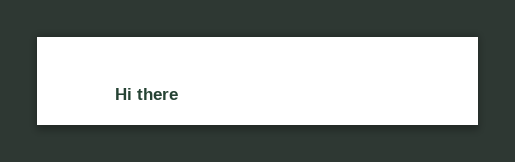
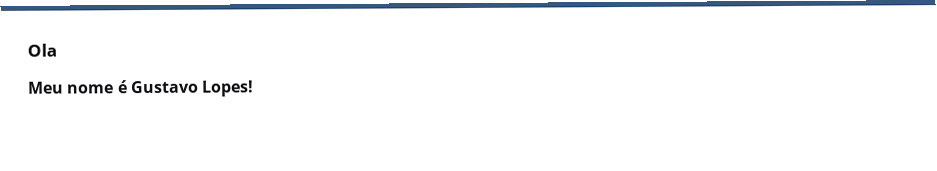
- Hi there
+ Ola
+ Meu nome é Gustavo Lopes!

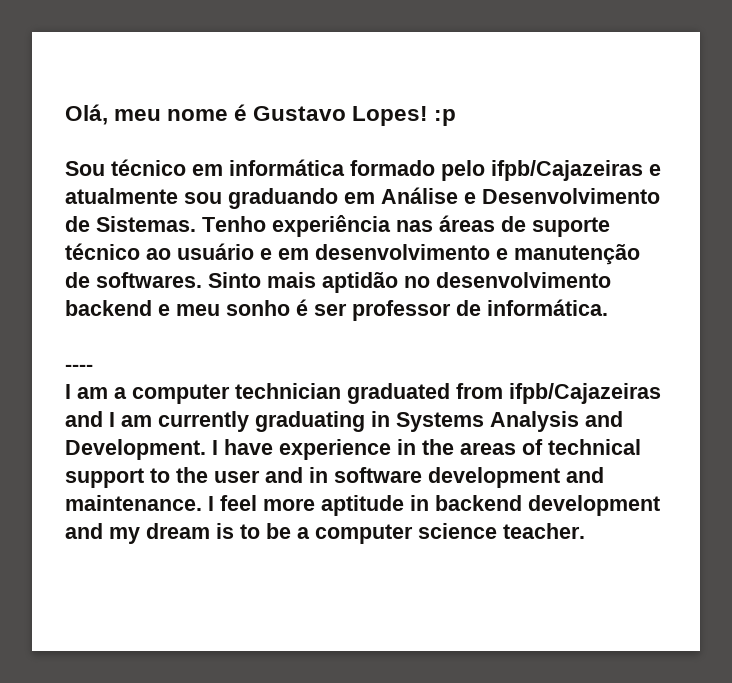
- Ola
- Meu nome é Gustavo Lopes!
+ Olá, meu nome é Gustavo Lopes! :p
+ Sou técnico em informática formado pelo ifpb/Cajazeiras e atualmente sou graduando em Análise e Desenvolvimento de Sistemas. Tenho experiência nas áreas de suporte técnico ao usuário e em desenvolvimento e manutenção de softwares. Sinto mais aptidão no desenvolvimento backend e meu sonho é ser professor de informática.
+ ----
+ I am a computer technician graduated from ifpb/Cajazeiras and I am currently graduating in Systems Analysis and Development. I have experience in the areas of technical support to the user and in software development and maintenance. I feel more aptitude in backend development and my dream is to be a computer science teacher.

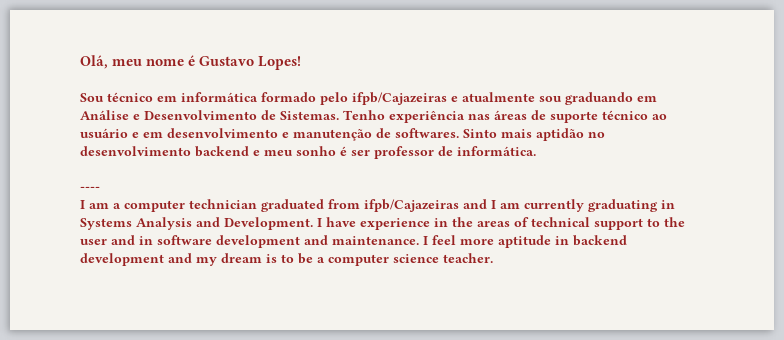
- Olá, meu nome é Gustavo Lopes! :p
+ Olá, meu nome é Gustavo Lopes!

